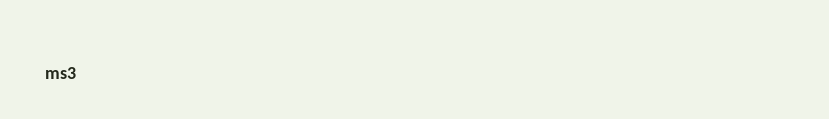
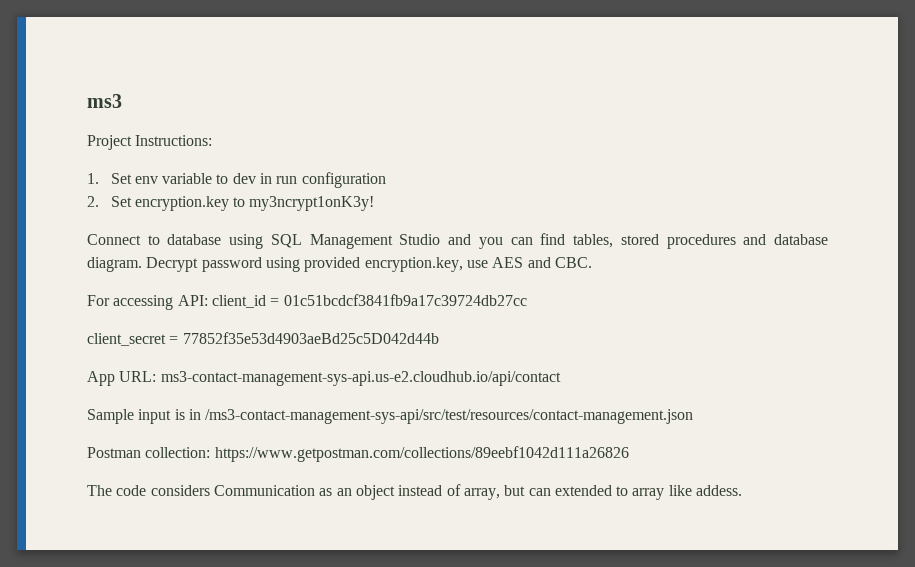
+ Project Instructions:
+ 1. Set env variable to dev in run configuration
+ 2. Set encryption.key to my3ncrypt1onK3y!
+ Connect to database using SQL Management Studio and you can find tables, stored procedures and database diagram. Decrypt password using provided encryption.key, use AES and CBC.
+ For accessing API: client_id = 01c51bcdcf3841fb9a17c39724db27cc
+ client_secret = 77852f35e53d4903aeBd25c5D042d44b
+ App URL: ms3-contact-management-sys-api.us-e2.cloudhub.io/api/contact
+ Sample input is in /ms3-contact-management-sys-api/src/test/resources/contact-management.json
+ Postman collection: https://www.getpostman.com/collections/89eebf1042d111a26826
+ The code considers Communication as an object instead of array, but can extended to array like addess.

